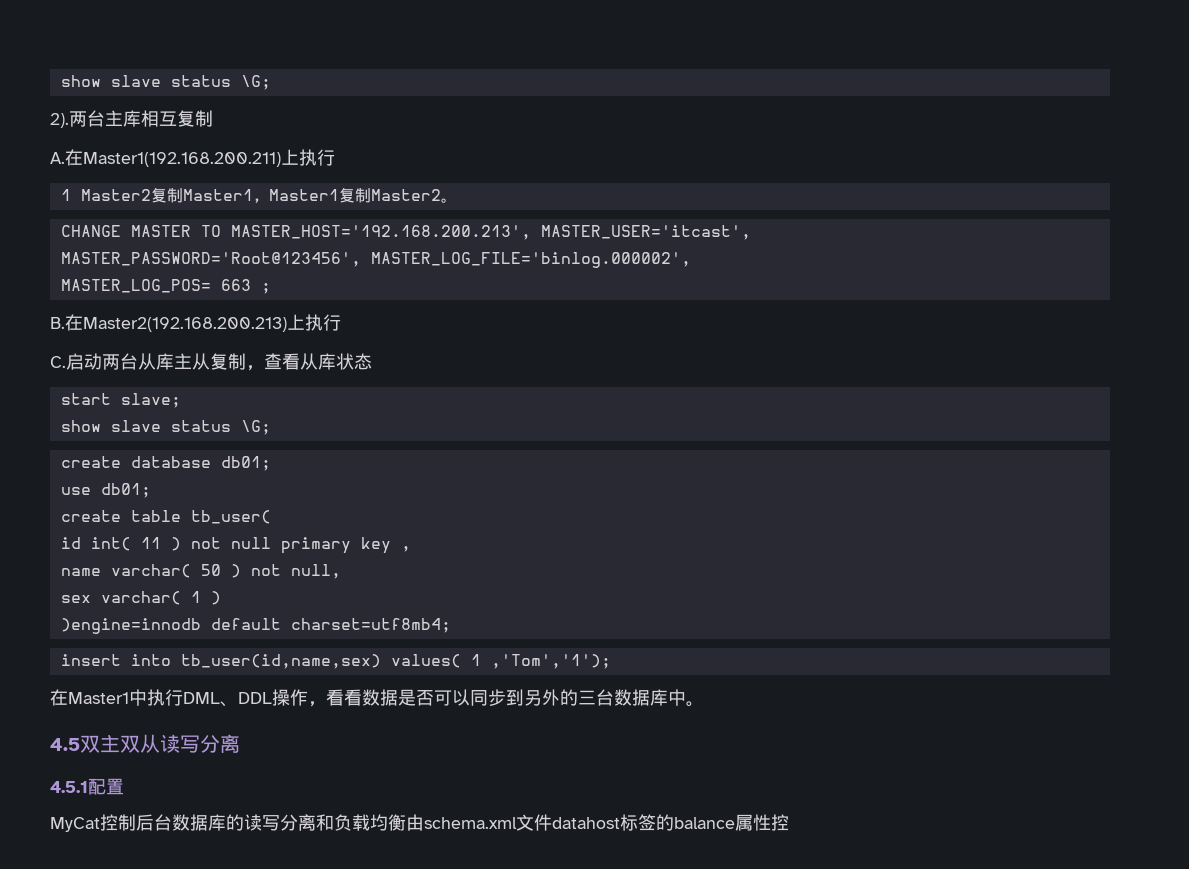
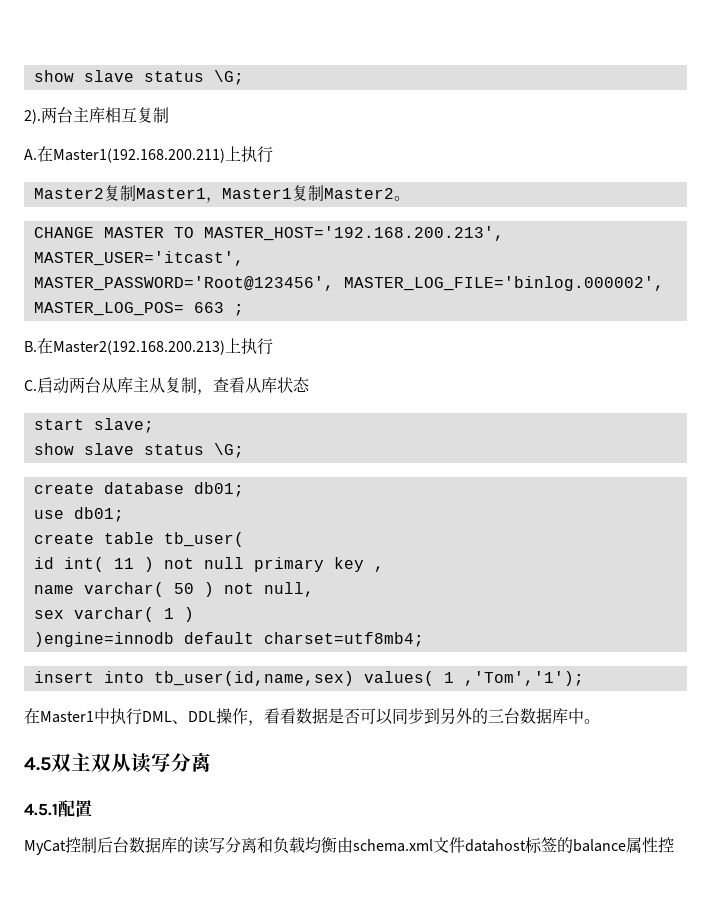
- 1 Master2复制Master1，Master1复制Master2。
+ Master2复制Master1，Master1复制Master2。

